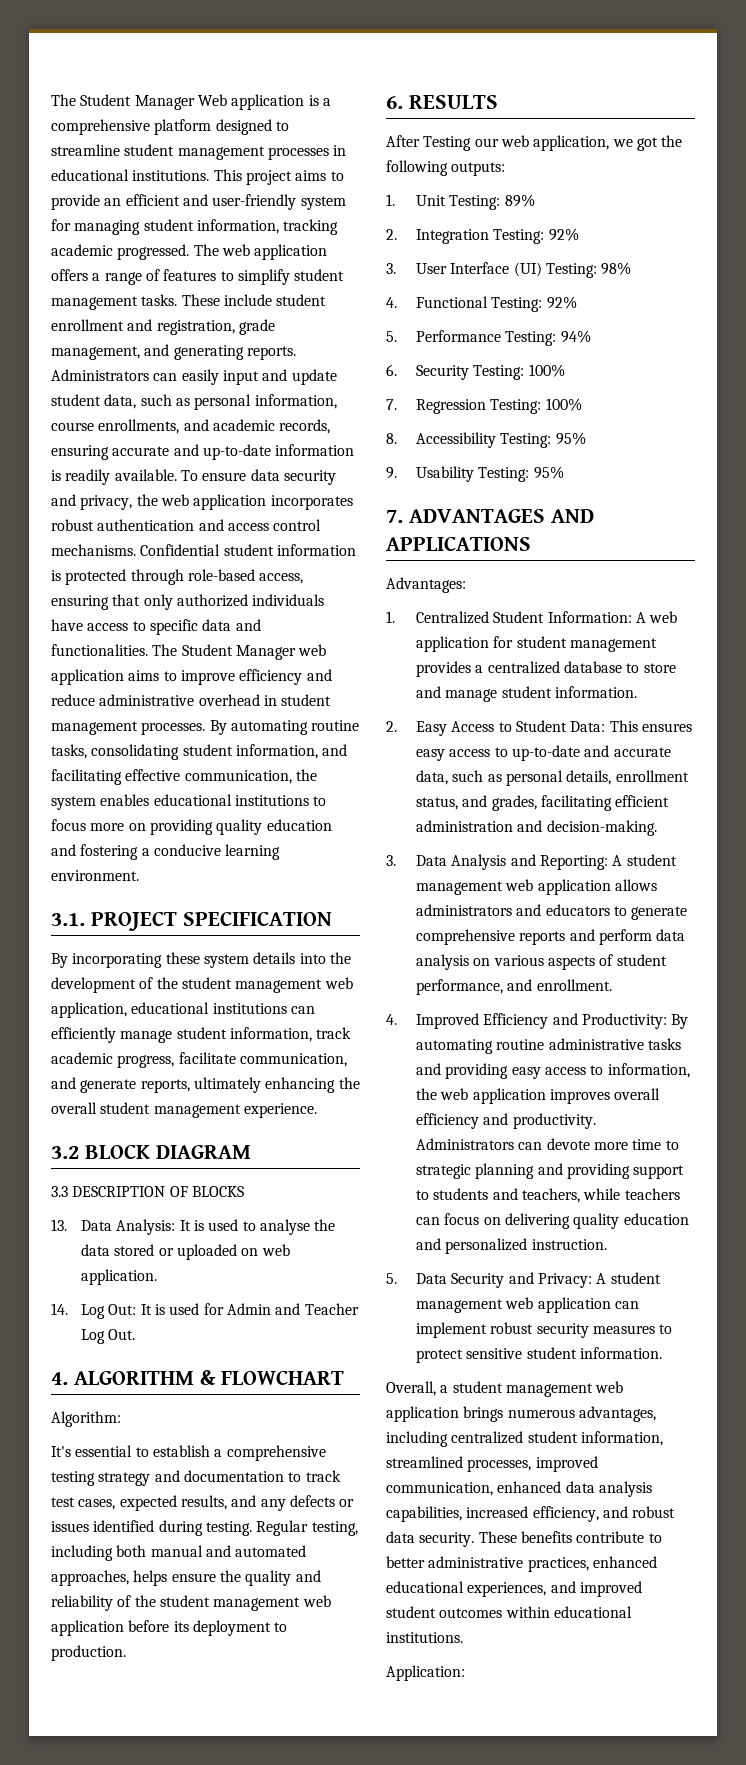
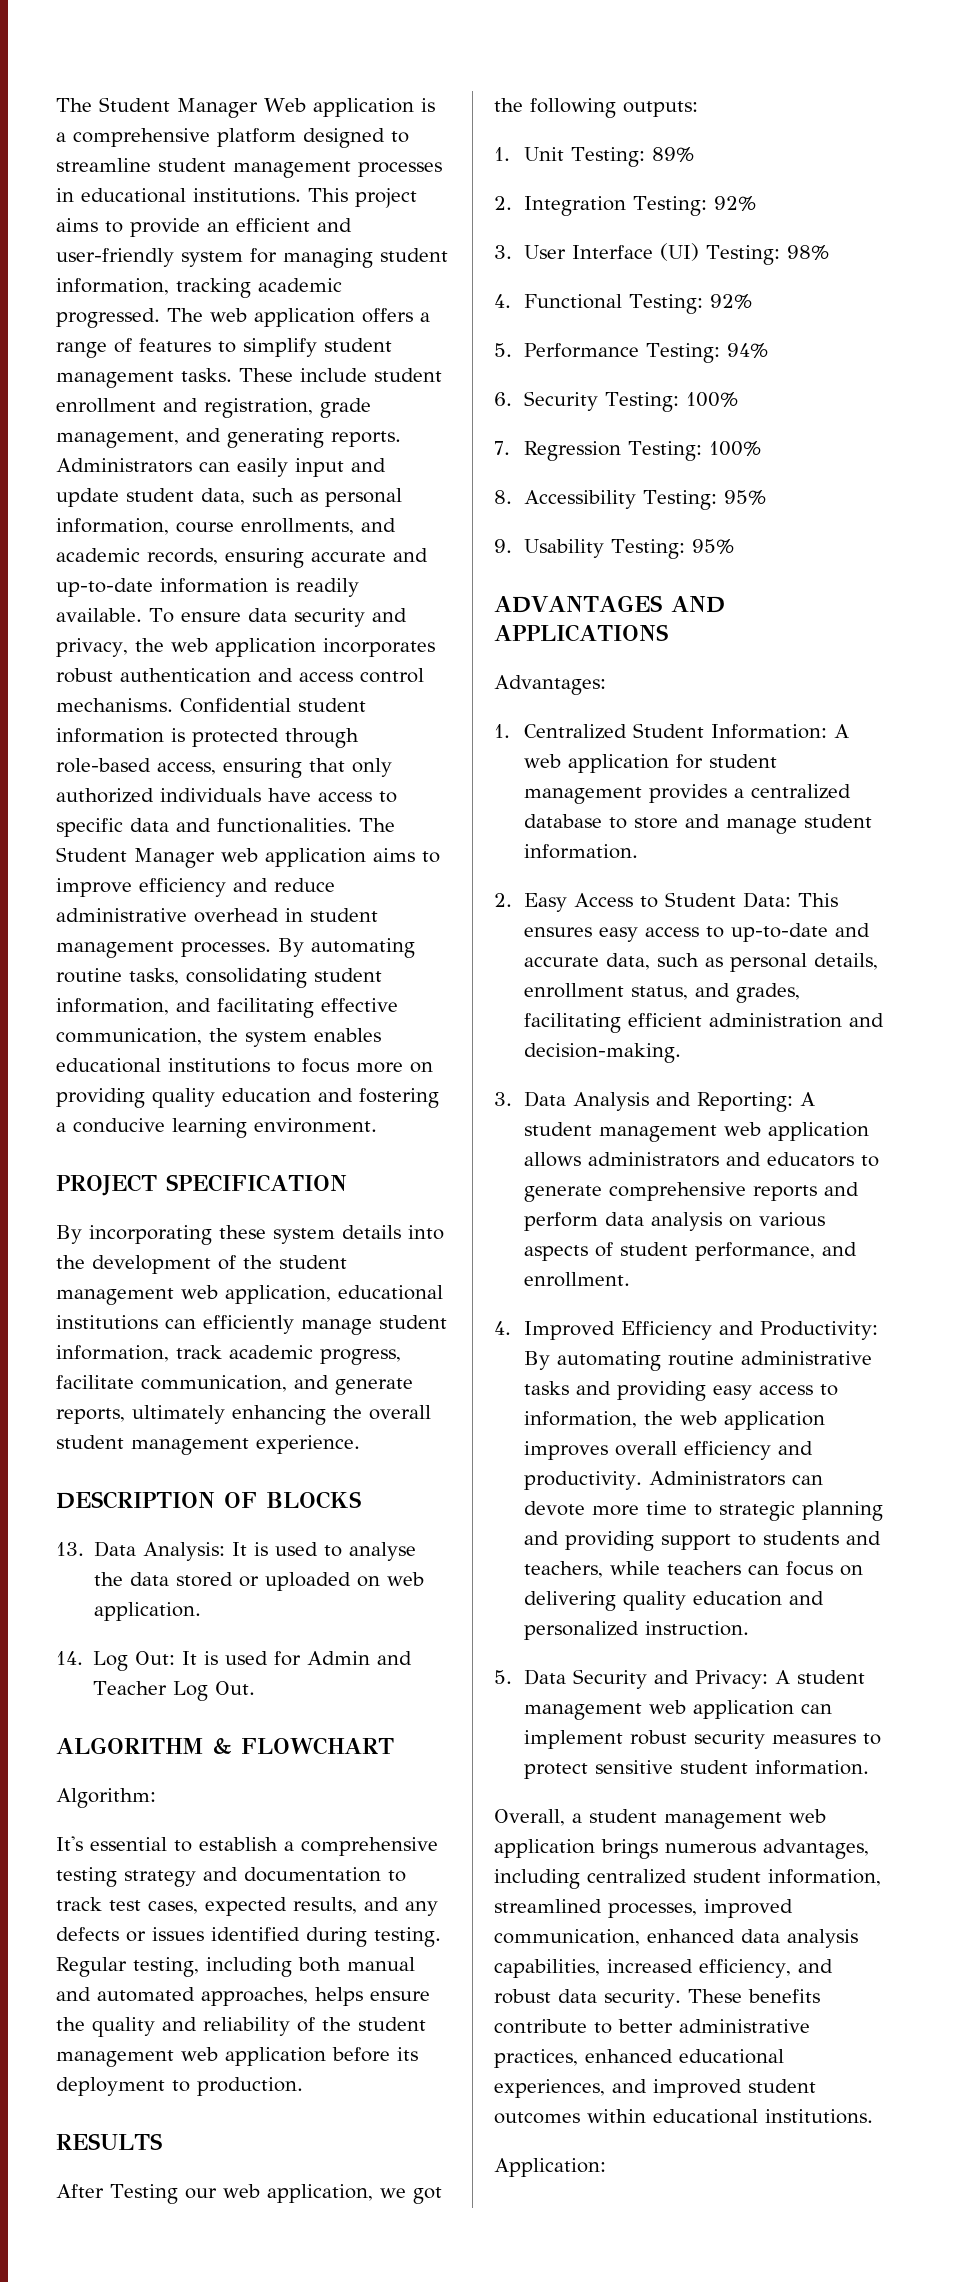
- 3.1. PROJECT SPECIFICATION
+ PROJECT SPECIFICATION
- 3.2 BLOCK DIAGRAM
- 3.3 DESCRIPTION OF BLOCKS
+ DESCRIPTION OF BLOCKS
- 4. ALGORITHM & FLOWCHART
+ ALGORITHM & FLOWCHART
- 6. RESULTS
+ RESULTS
- 7. ADVANTAGES AND APPLICATIONS
+ ADVANTAGES AND APPLICATIONS

